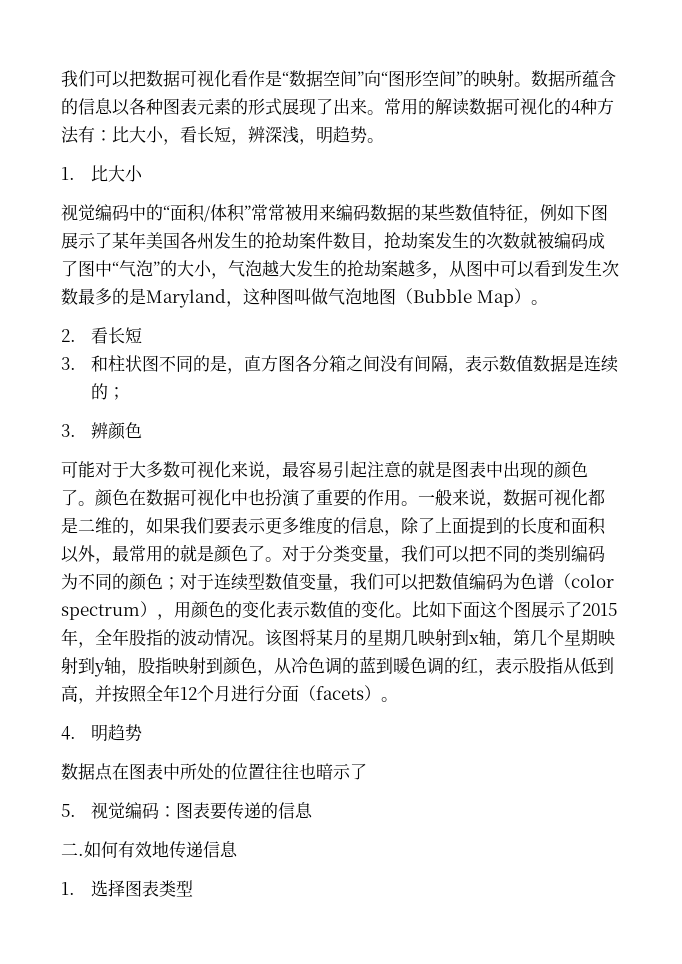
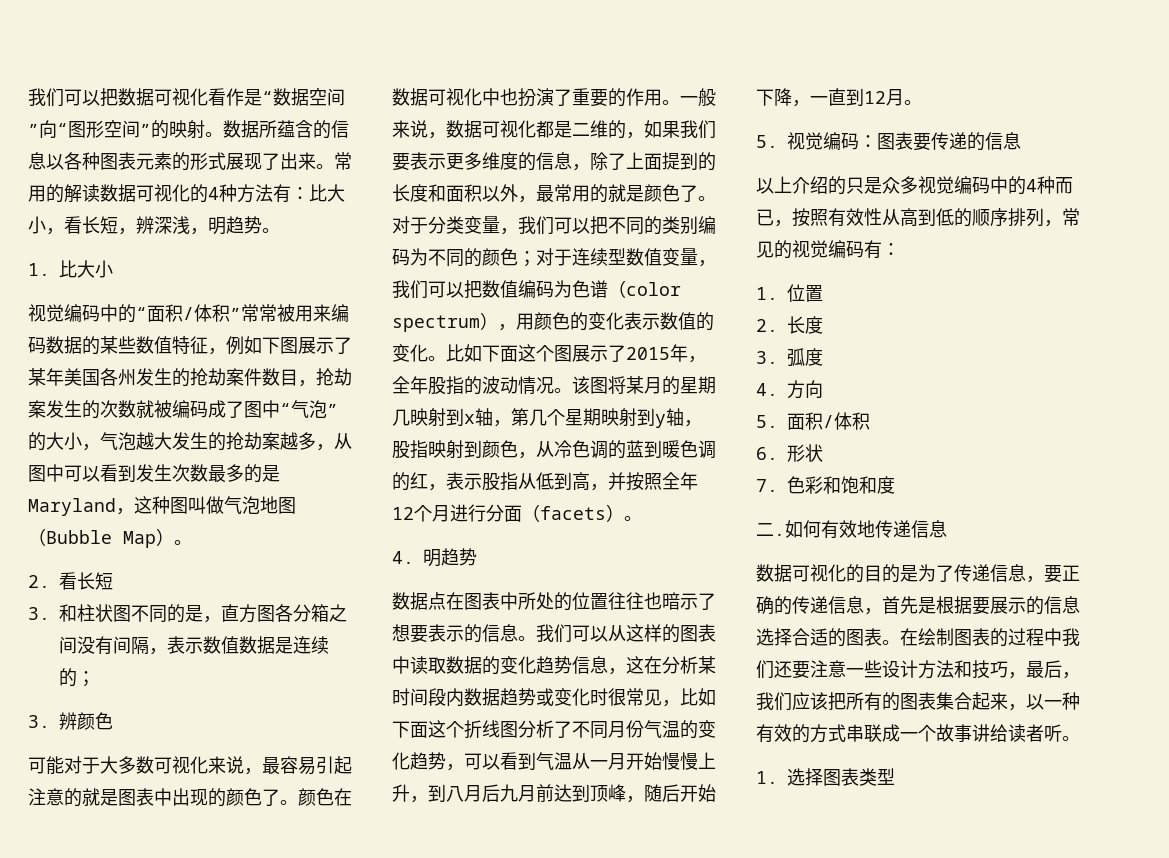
- 数据点在图表中所处的位置往往也暗示了
+ 数据点在图表中所处的位置往往也暗示了想要表示的信息。我们可以从这样的图表中读取数据的变化趋势信息，这在分析某时间段内数据趋势或变化时很常见，比如下面这个折线图分析了不同月份气温的变化趋势，可以看到气温从一月开始慢慢上升，到八月后九月前达到顶峰，随后开始下降，一直到12月。
+ 以上介绍的只是众多视觉编码中的4种而已，按照有效性从高到低的顺序排列，常见的视觉编码有：
+ 1.位置
+ 2.长度
+ 3.弧度
+ 4.方向
+ 5.面积/体积
+ 6.形状
+ 7.色彩和饱和度
+ 数据可视化的目的是为了传递信息，要正确的传递信息，首先是根据要展示的信息选择合适的图表。在绘制图表的过程中我们还要注意一些设计方法和技巧，最后，我们应该把所有的图表集合起来，以一种有效的方式串联成一个故事讲给读者听。

